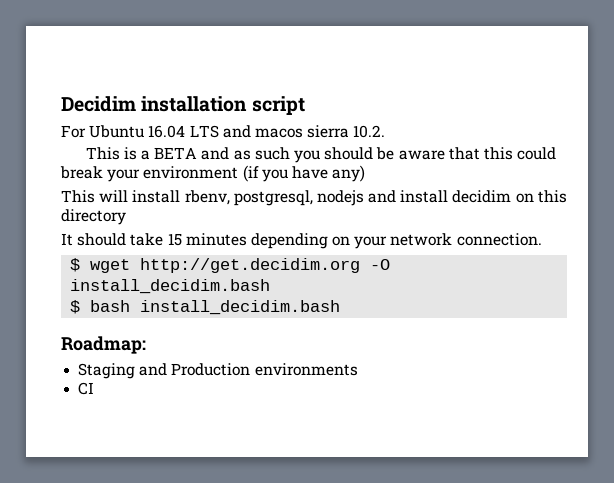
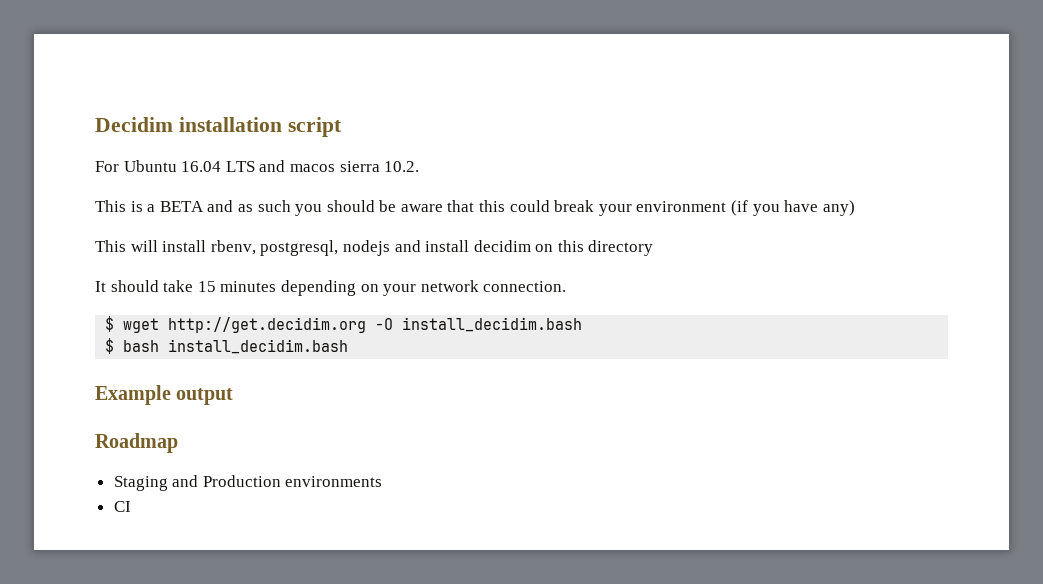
- Roadmap:
+ Example output
+ Roadmap

